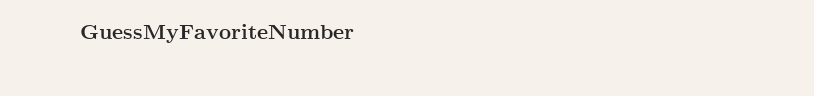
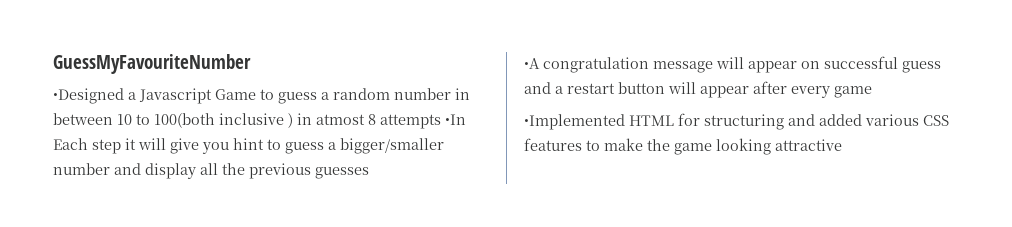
- GuessMyFavoriteNumber
+ GuessMyFavouriteNumber
+ •Designed a Javascript Game to guess a random number in between 10 to 100(both inclusive ) in atmost 8 attempts •In Each step it will give you hint to guess a bigger/smaller number and display all the previous guesses
+ •A congratulation message will appear on successful guess and a restart button will appear after every game
+ •Implemented HTML for structuring and added various CSS features to make the game looking attractive

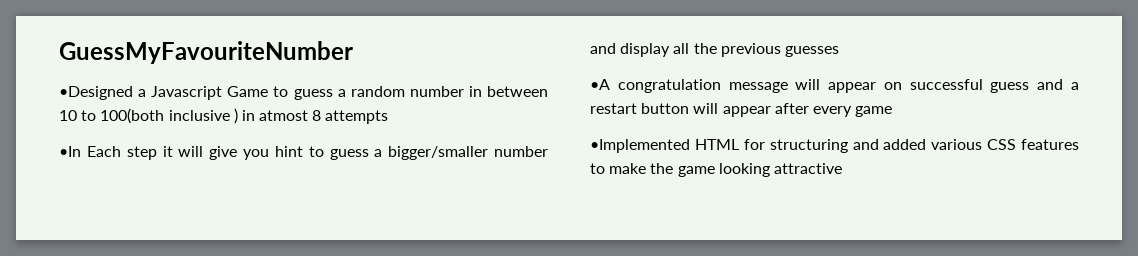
- •Designed a Javascript Game to guess a random number in between 10 to 100(both inclusive ) in atmost 8 attempts •In Each step it will give you hint to guess a bigger/smaller number and display all the previous guesses
+ •Designed a Javascript Game to guess a random number in between 10 to 100(both inclusive ) in atmost 8 attempts
+ •In Each step it will give you hint to guess a bigger/smaller number and display all the previous guesses

